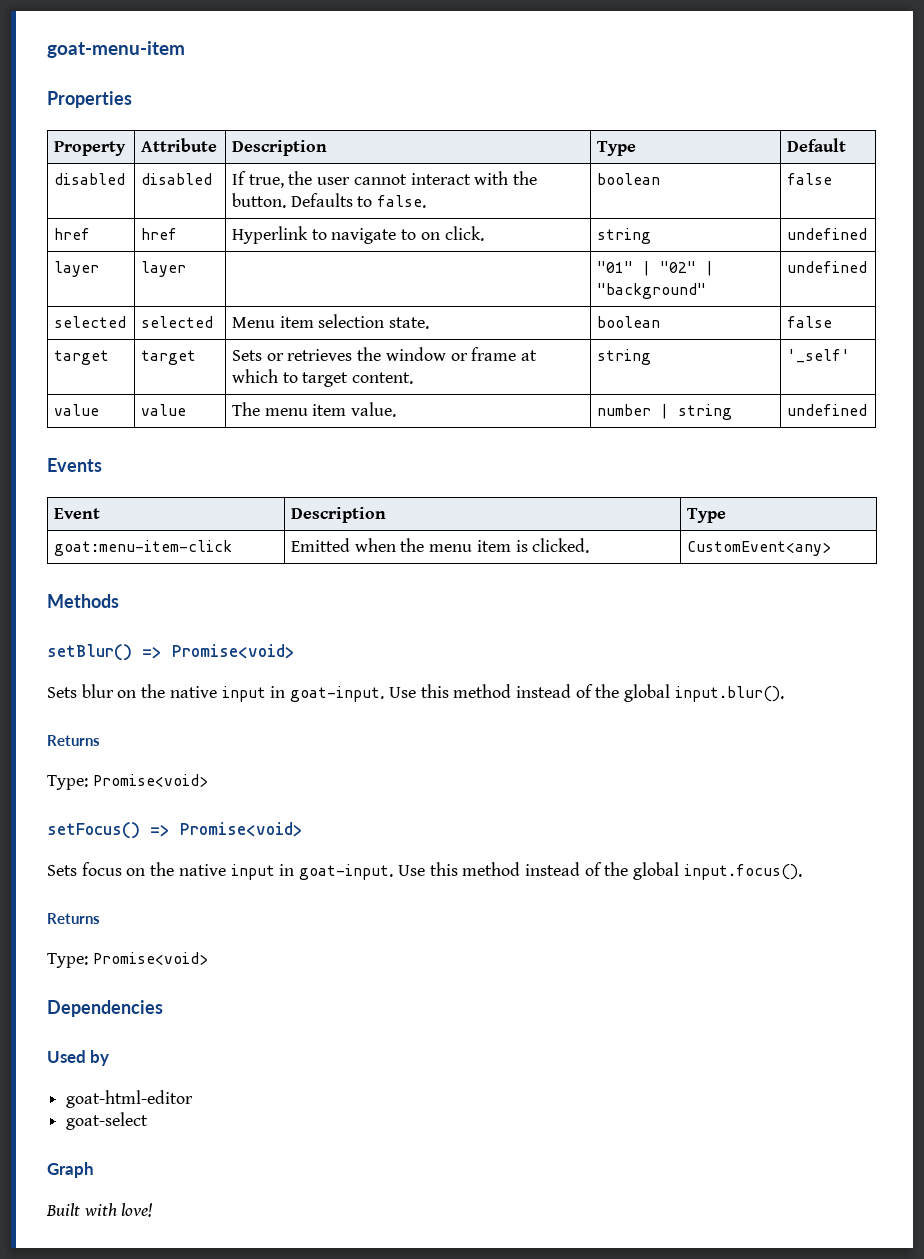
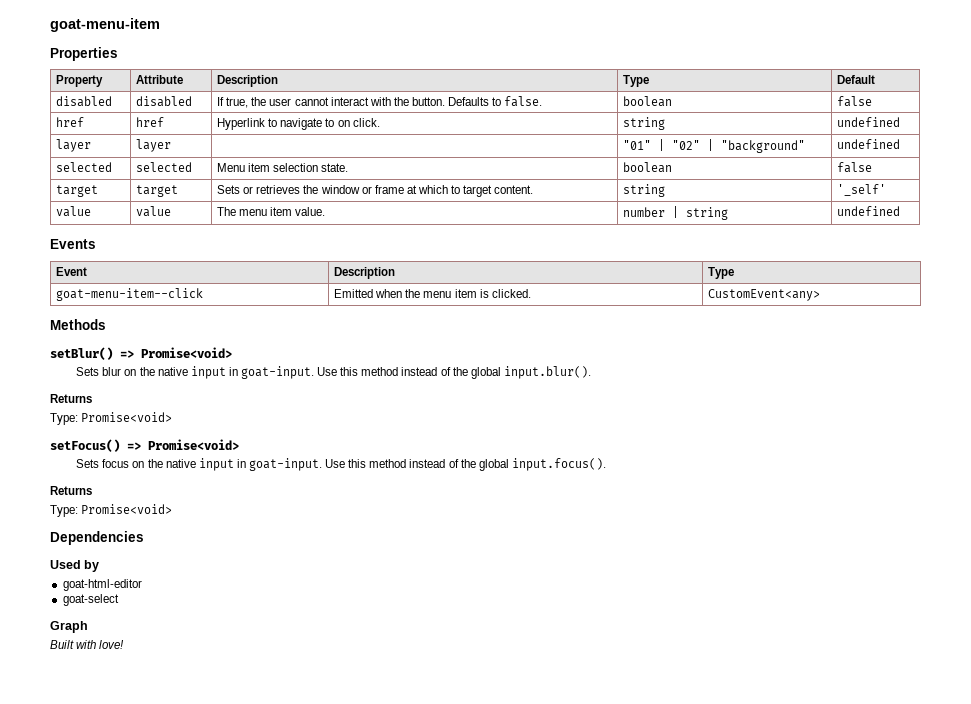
- goat:menu-item-click | Emitted when the menu item is clicked. | CustomEvent<any>
+ goat-menu-item--click | Emitted when the menu item is clicked. | CustomEvent<any>

